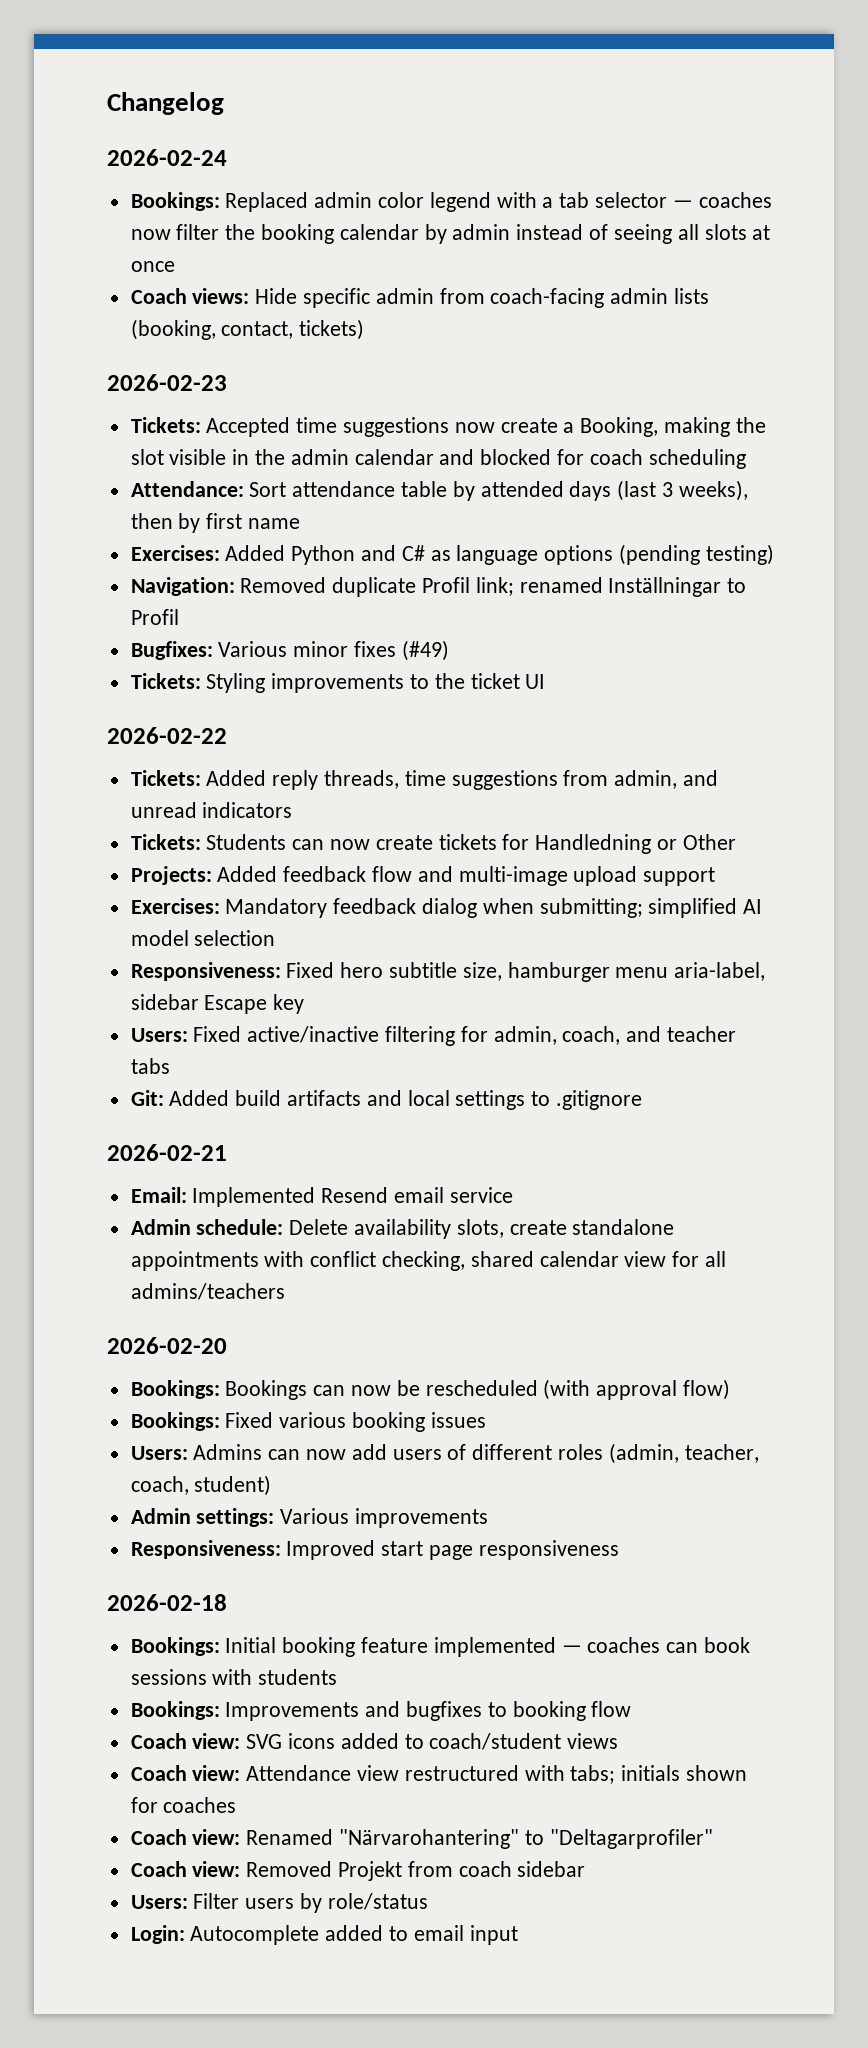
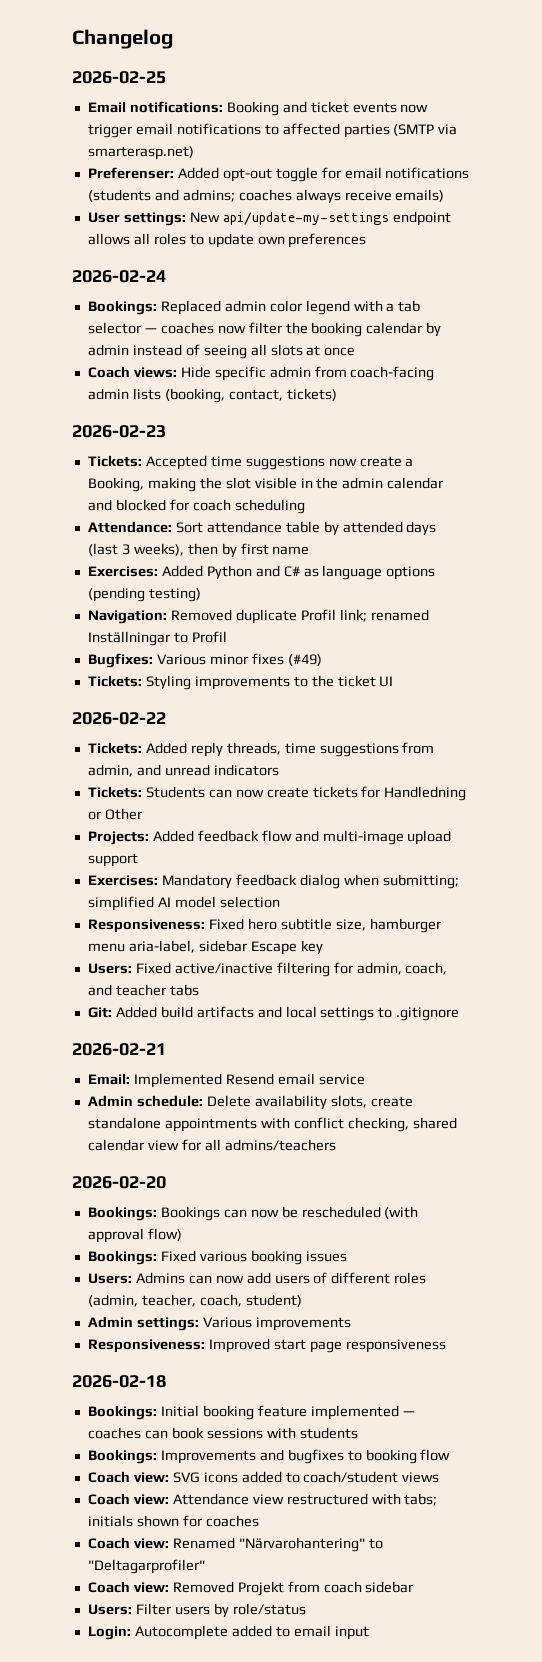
+ 2026-02-25
+ Email notifications: Booking and ticket events now trigger email notifications to affected parties (SMTP via smarterasp.net)
+ Preferenser: Added opt-out toggle for email notifications (students and admins; coaches always receive emails)
+ User settings: New api/update-my-settings endpoint allows all roles to update own preferences

